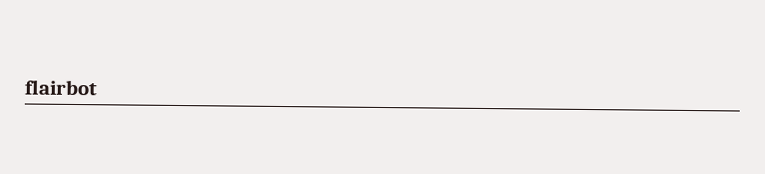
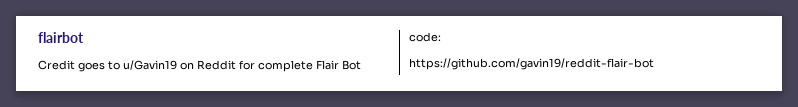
+ Credit goes to u/Gavin19 on Reddit for complete Flair Bot code:
+ https://github.com/gavin19/reddit-flair-bot

